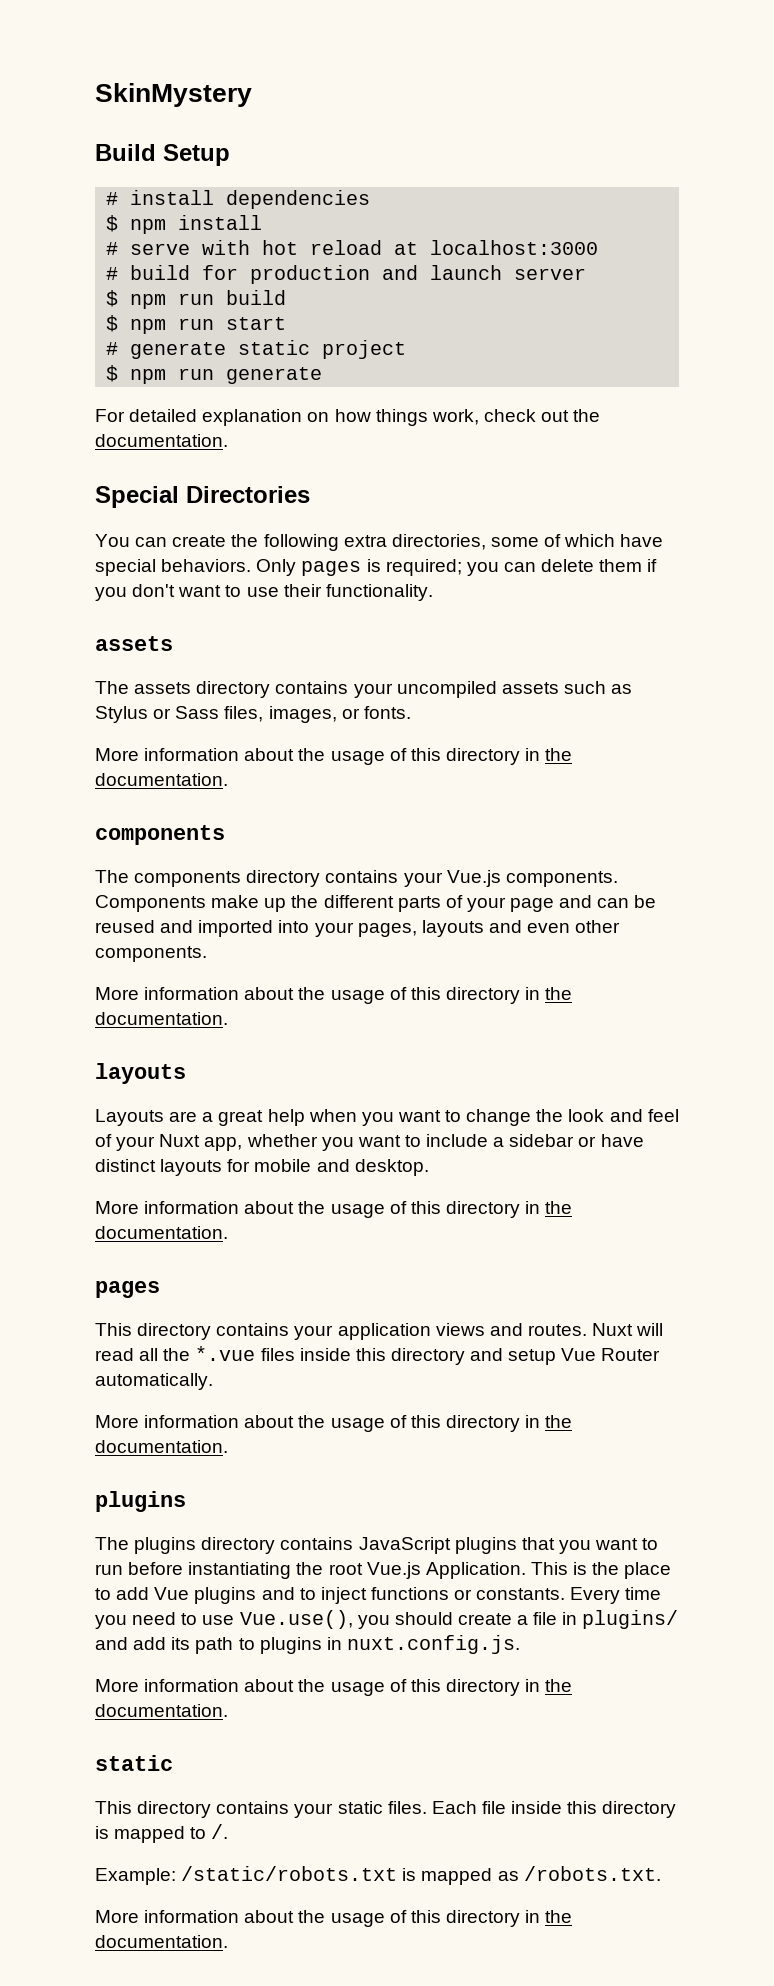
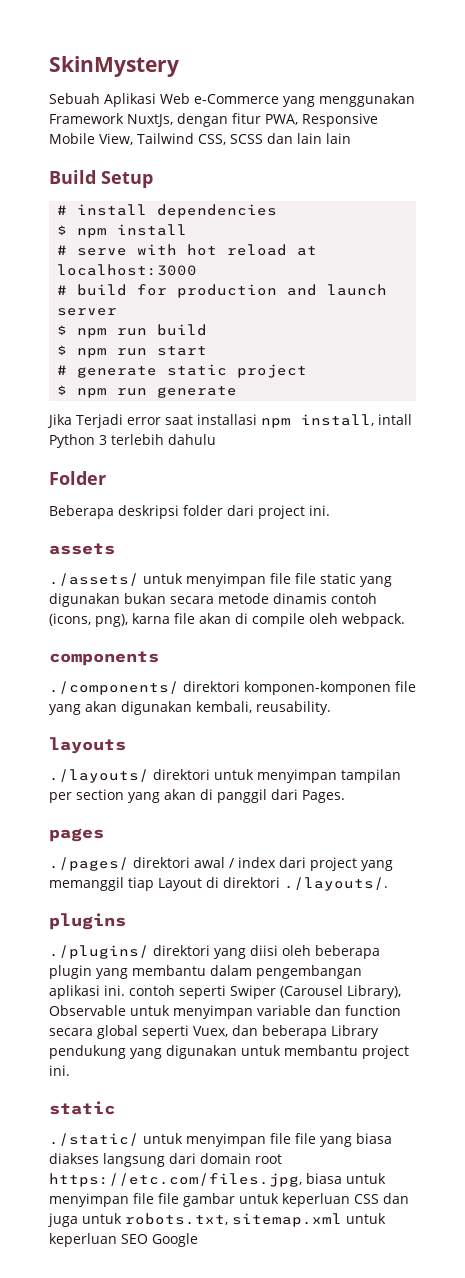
+ Sebuah Aplikasi Web e-Commerce yang menggunakan Framework NuxtJs, dengan fitur PWA, Responsive Mobile View, Tailwind CSS, SCSS dan lain lain
- For detailed explanation on how things work, check out the documentation.
- Special Directories
- You can create the following extra directories, some of which have special behaviors. Only pages is required; you can delete them if you don't want to use their functionality.
+ Jika Terjadi error saat installasi npm install, intall Python 3 terlebih dahulu
+ Folder
+ Beberapa deskripsi folder dari project ini.
  assets
- The assets directory contains your uncompiled assets such as Stylus or Sass files, images, or fonts.
- More information about the usage of this directory in the documentation.
+ ./assets/ untuk menyimpan file file static yang digunakan bukan secara metode dinamis contoh (icons, png), karna file akan di compile oleh webpack.
  components
- The components directory contains your Vue.js components. Components make up the different parts of your page and can be reused and imported into your pages, layouts and even other components.
- More information about the usage of this directory in the documentation.
+ ./components/ direktori komponen-komponen file yang akan digunakan kembali, reusability.
  layouts
- Layouts are a great help when you want to change the look and feel of your Nuxt app, whether you want to include a sidebar or have distinct layouts for mobile and desktop.
- More information about the usage of this directory in the documentation.
+ ./layouts/ direktori untuk menyimpan tampilan per section yang akan di panggil dari Pages.
  pages
- This directory contains your application views and routes. Nuxt will read all the *.vue files inside this directory and setup Vue Router automatically.
- More information about the usage of this directory in the documentation.
+ ./pages/ direktori awal / index dari project yang memanggil tiap Layout di direktori ./layouts/.
  plugins
- The plugins directory contains JavaScript plugins that you want to run before instantiating the root Vue.js Application. This is the place to add Vue plugins and to inject functions or constants. Every time you need to use Vue.use(), you should create a file in plugins/ and add its path to plugins in nuxt.config.js.
- More information about the usage of this directory in the documentation.
+ ./plugins/ direktori yang diisi oleh beberapa plugin yang membantu dalam pengembangan aplikasi ini. contoh seperti Swiper (Carousel Library), Observable untuk menyimpan variable dan function secara global seperti Vuex, dan beberapa Library pendukung yang digunakan untuk membantu project ini.
  static
- This directory contains your static files. Each file inside this directory is mapped to /.
- Example: /static/robots.txt is mapped as /robots.txt.
- More information about the usage of this directory in the documentation.
+ ./static/ untuk menyimpan file file yang biasa diakses langsung dari domain root https://etc.com/files.jpg, biasa untuk menyimpan file file gambar untuk keperluan CSS dan juga untuk robots.txt, sitemap.xml untuk keperluan SEO Google

